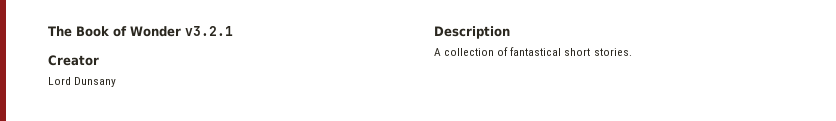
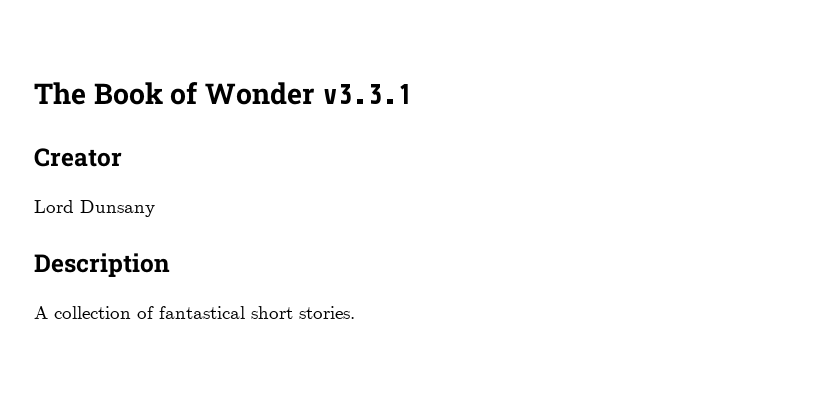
- The Book of Wonder v3.2.1
+ The Book of Wonder v3.3.1

